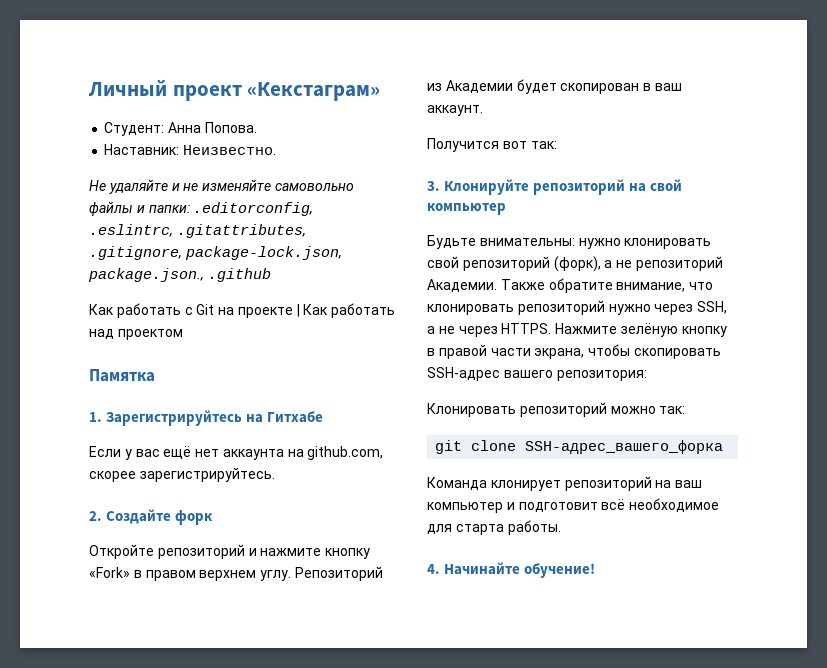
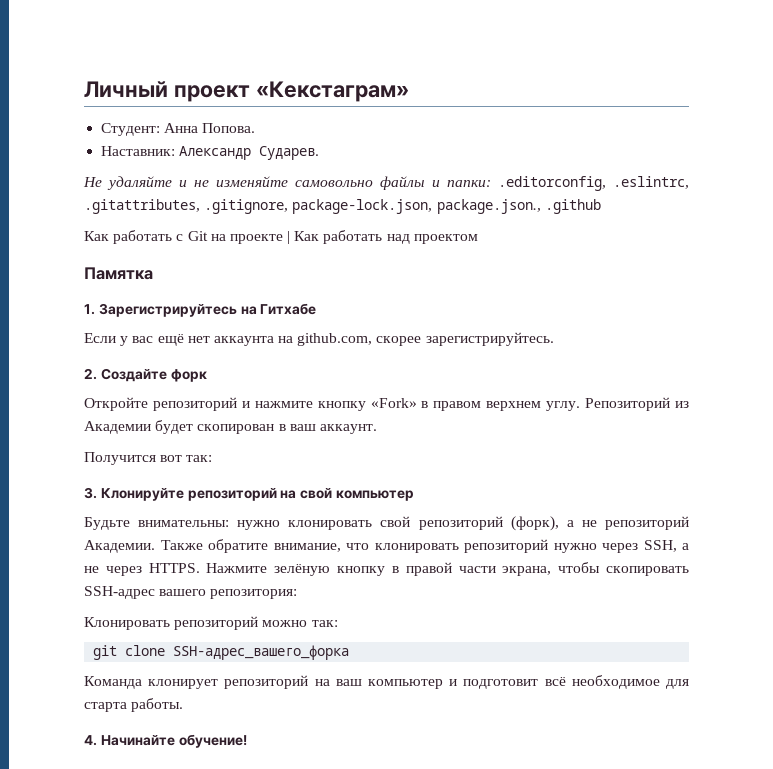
- Наставник: Неизвестно.
+ Наставник: Александр Сударев.

